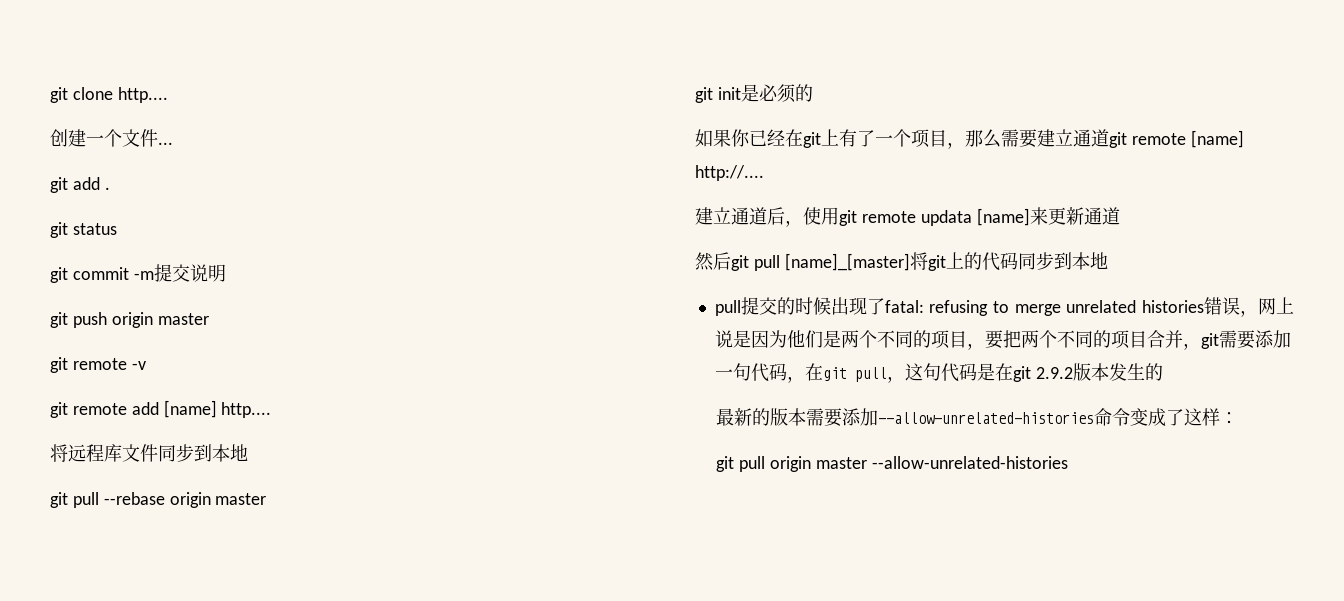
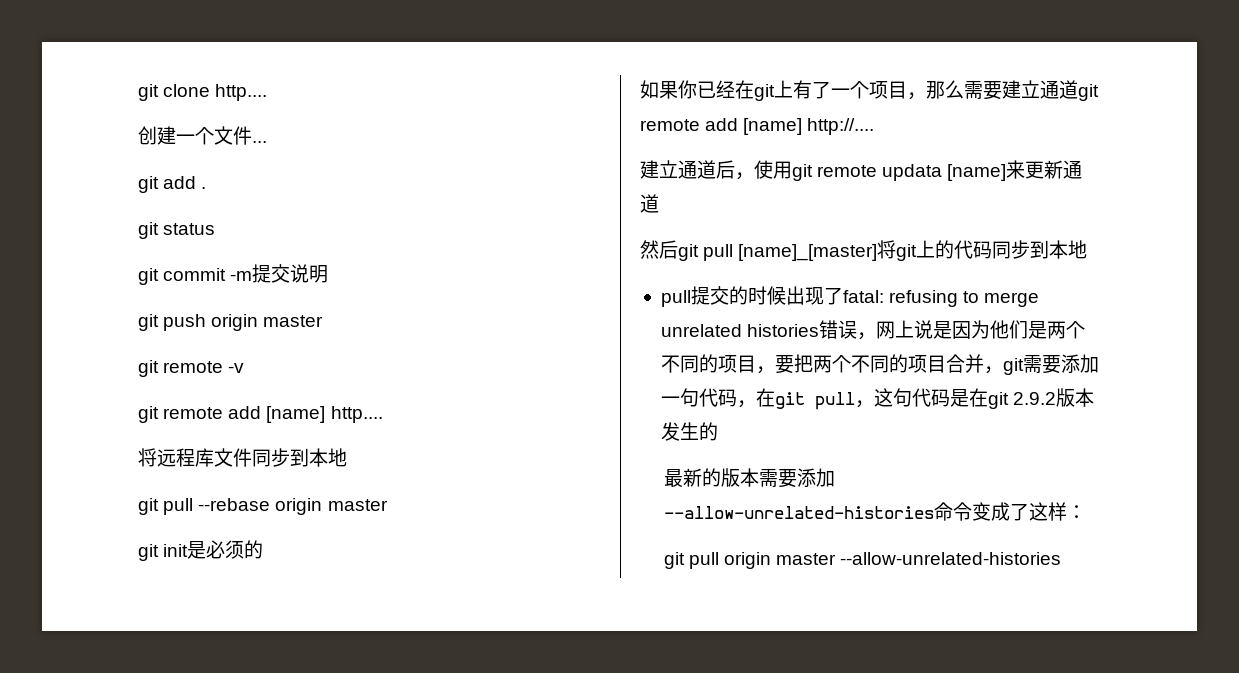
- 如果你已经在git上有了一个项目，那么需要建立通道git remote [name] http://....
+ 如果你已经在git上有了一个项目，那么需要建立通道git remote add [name] http://....

